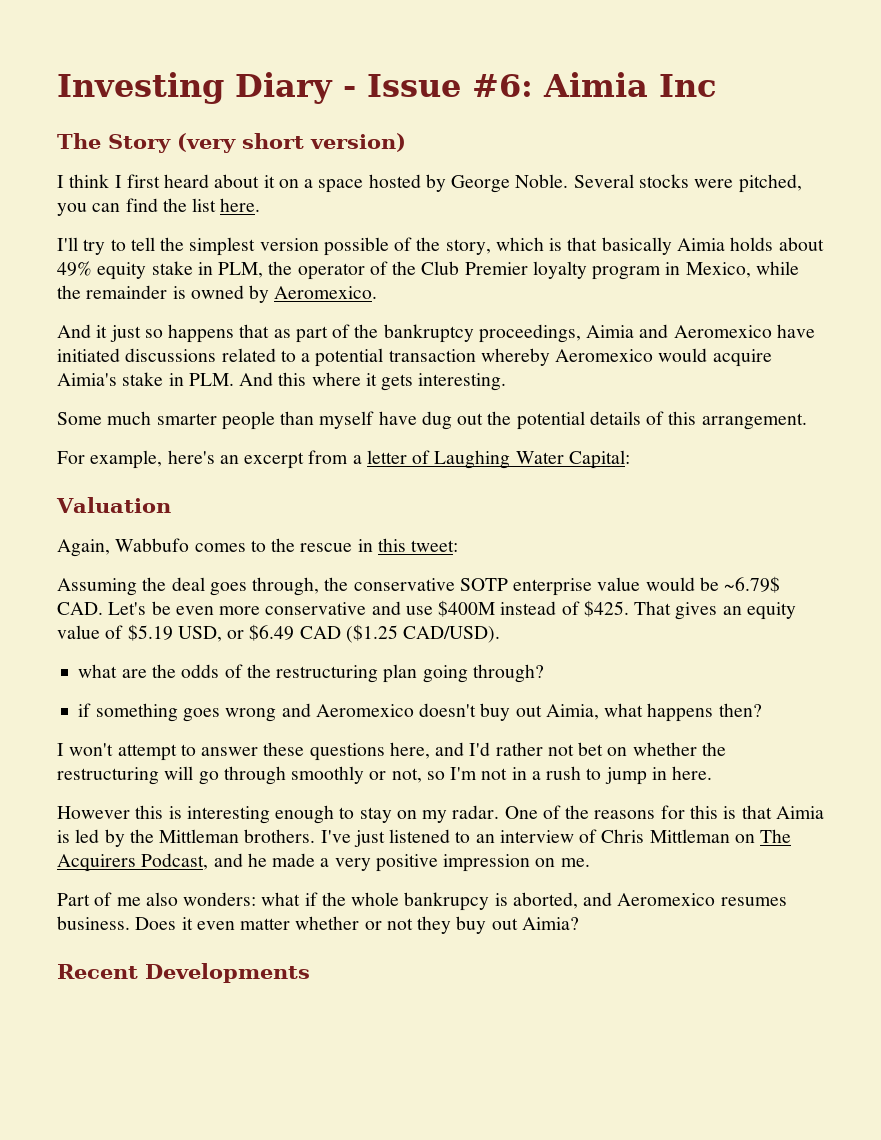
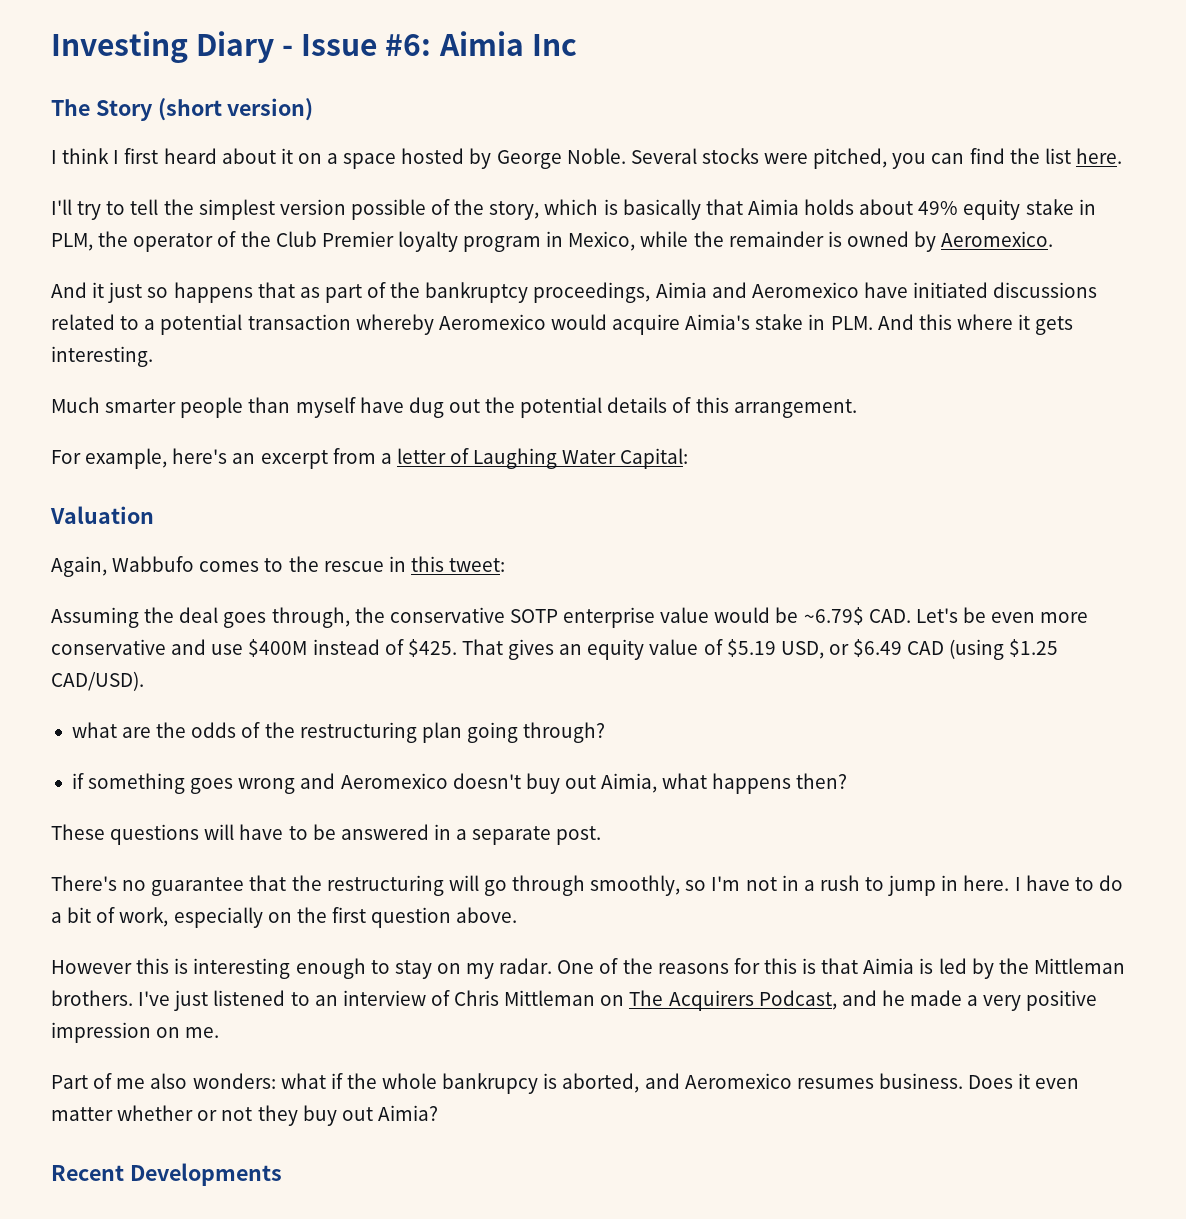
- The Story (very short version)
+ The Story (short version)
- I'll try to tell the simplest version possible of the story, which is that basically Aimia holds about 49% equity stake in PLM, the operator of the Club Premier loyalty program in Mexico, while the remainder is owned by Aeromexico.
+ I'll try to tell the simplest version possible of the story, which is basically that Aimia holds about 49% equity stake in PLM, the operator of the Club Premier loyalty program in Mexico, while the remainder is owned by Aeromexico.
- Some much smarter people than myself have dug out the potential details of this arrangement.
+ Much smarter people than myself have dug out the potential details of this arrangement.
- That gives an equity value of $5.19 USD, or $6.49 CAD ($1.25 CAD/USD).
+ That gives an equity value of $5.19 USD, or $6.49 CAD (using $1.25 CAD/USD).
- I won't attempt to answer these questions here, and I'd rather not bet on whether the restructuring will go through smoothly or not, so I'm not in a rush to jump in here.
+ These questions will have to be answered in a separate post.
+ There's no guarantee that the restructuring will go through smoothly, so I'm not in a rush to jump in here. I have to do a bit of work, especially on the first question above.

